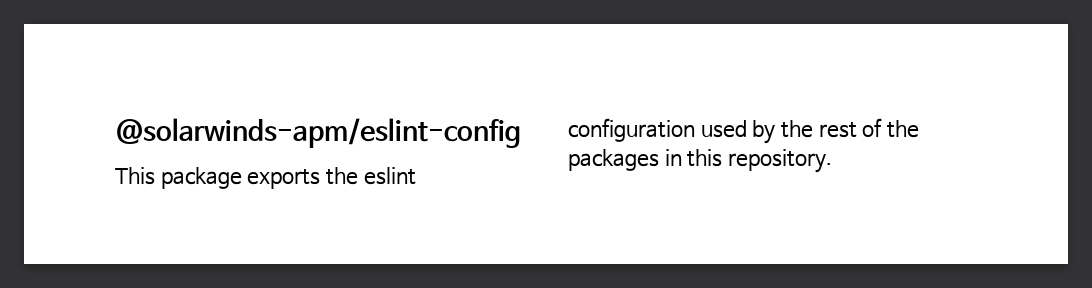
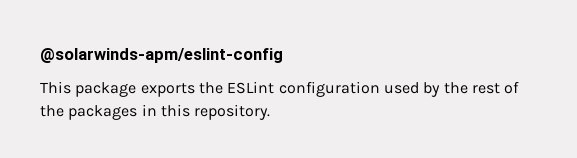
- This package exports the eslint configuration used by the rest of the packages in this repository.
+ This package exports the ESLint configuration used by the rest of the packages in this repository.

